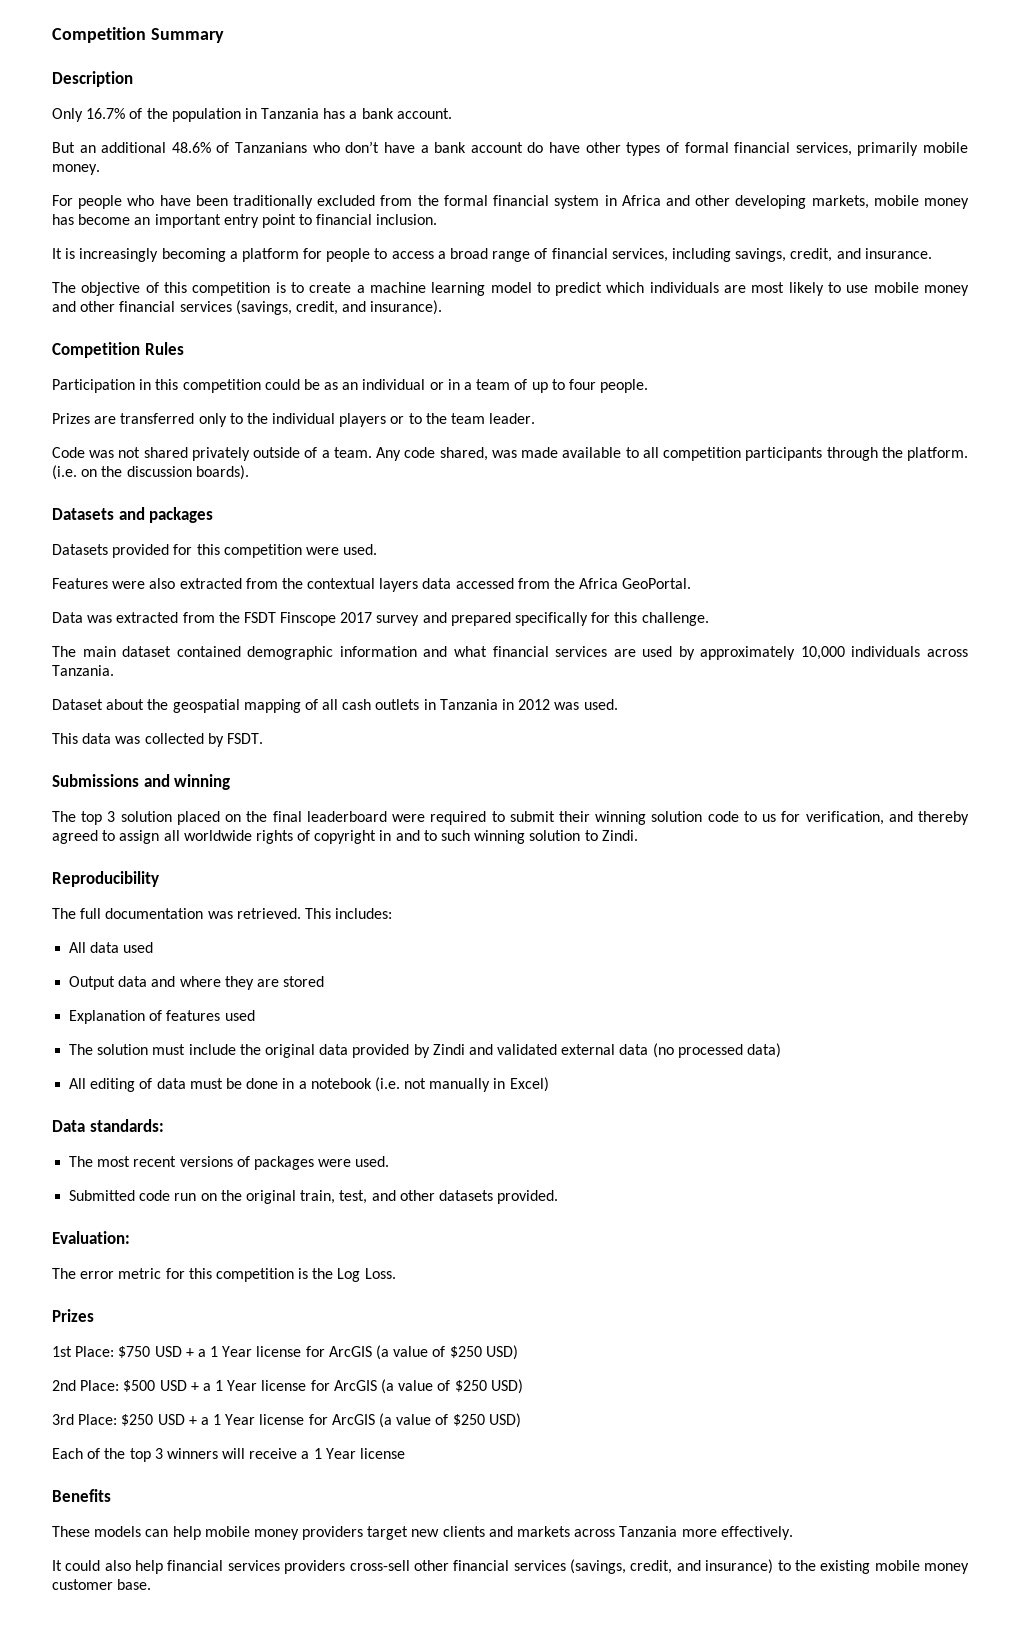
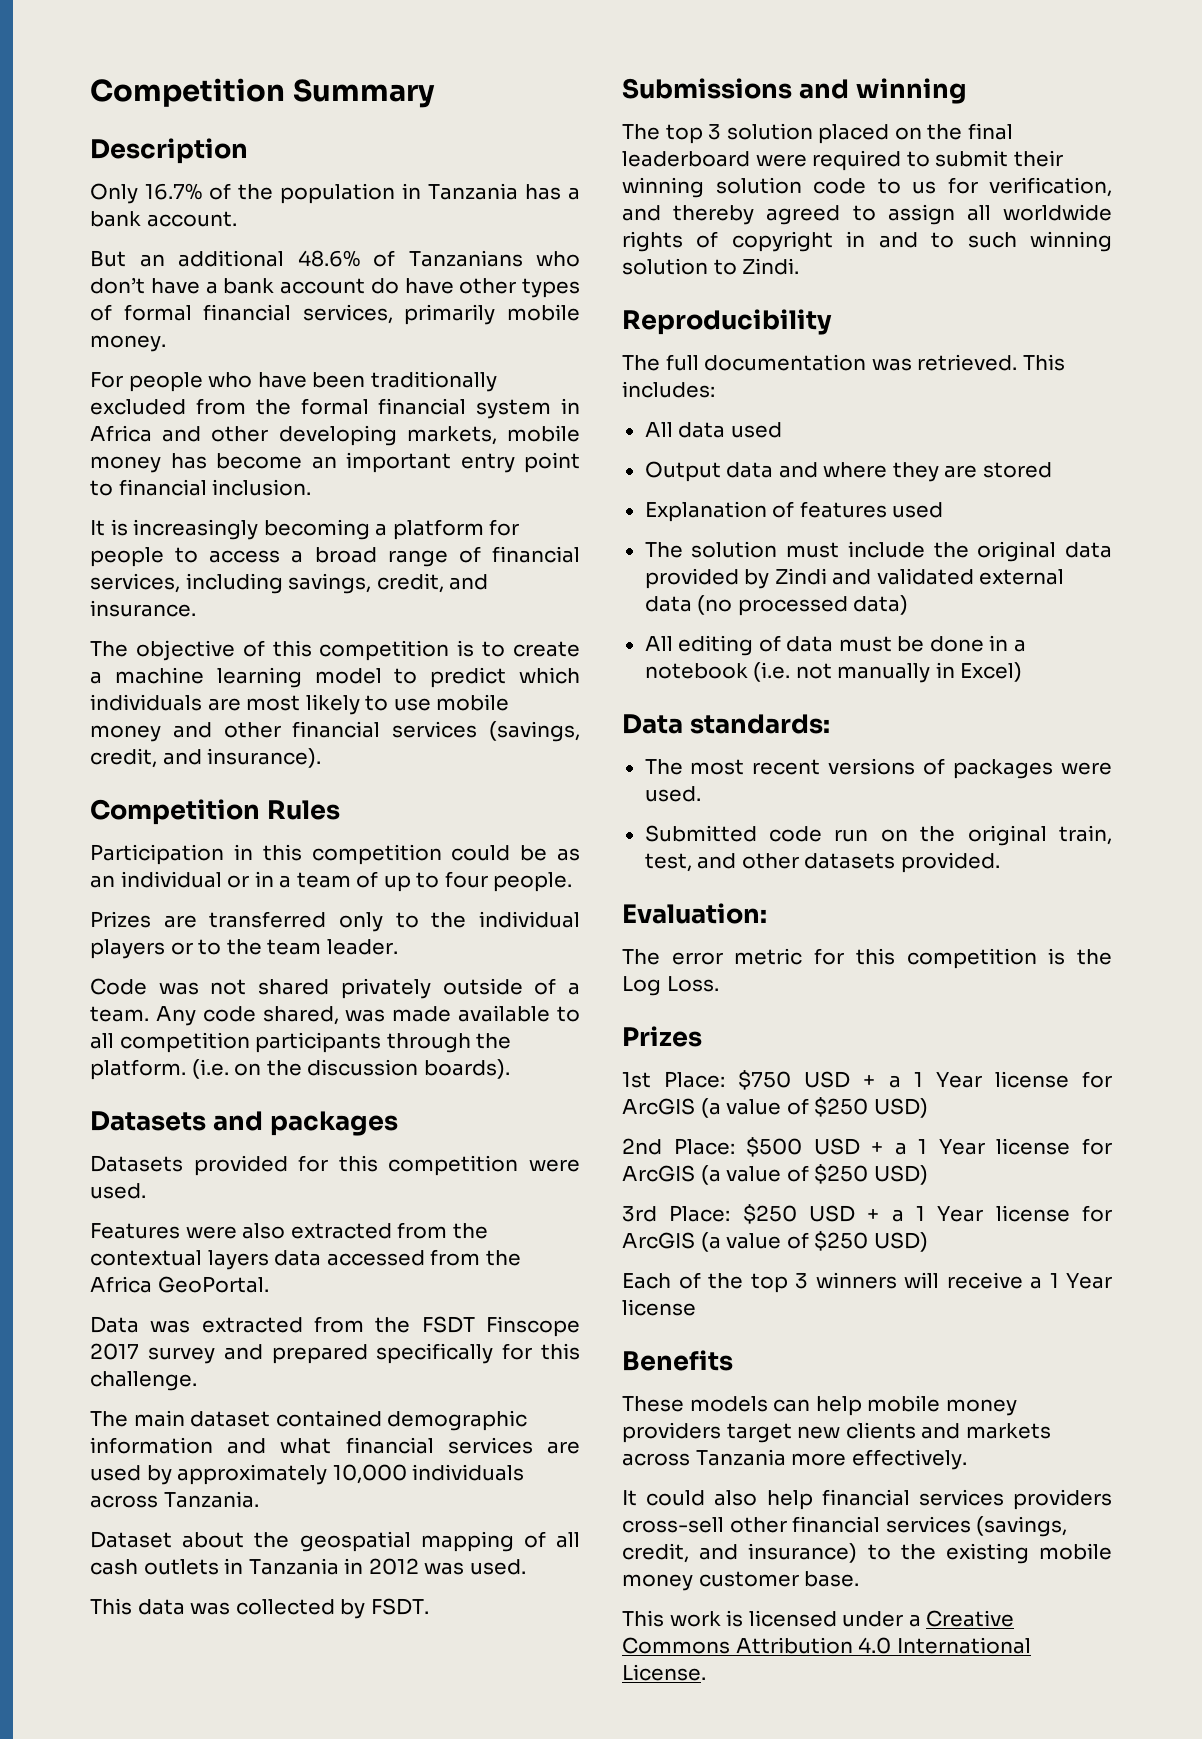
+ This work is licensed under a Creative Commons Attribution 4.0 International License.

